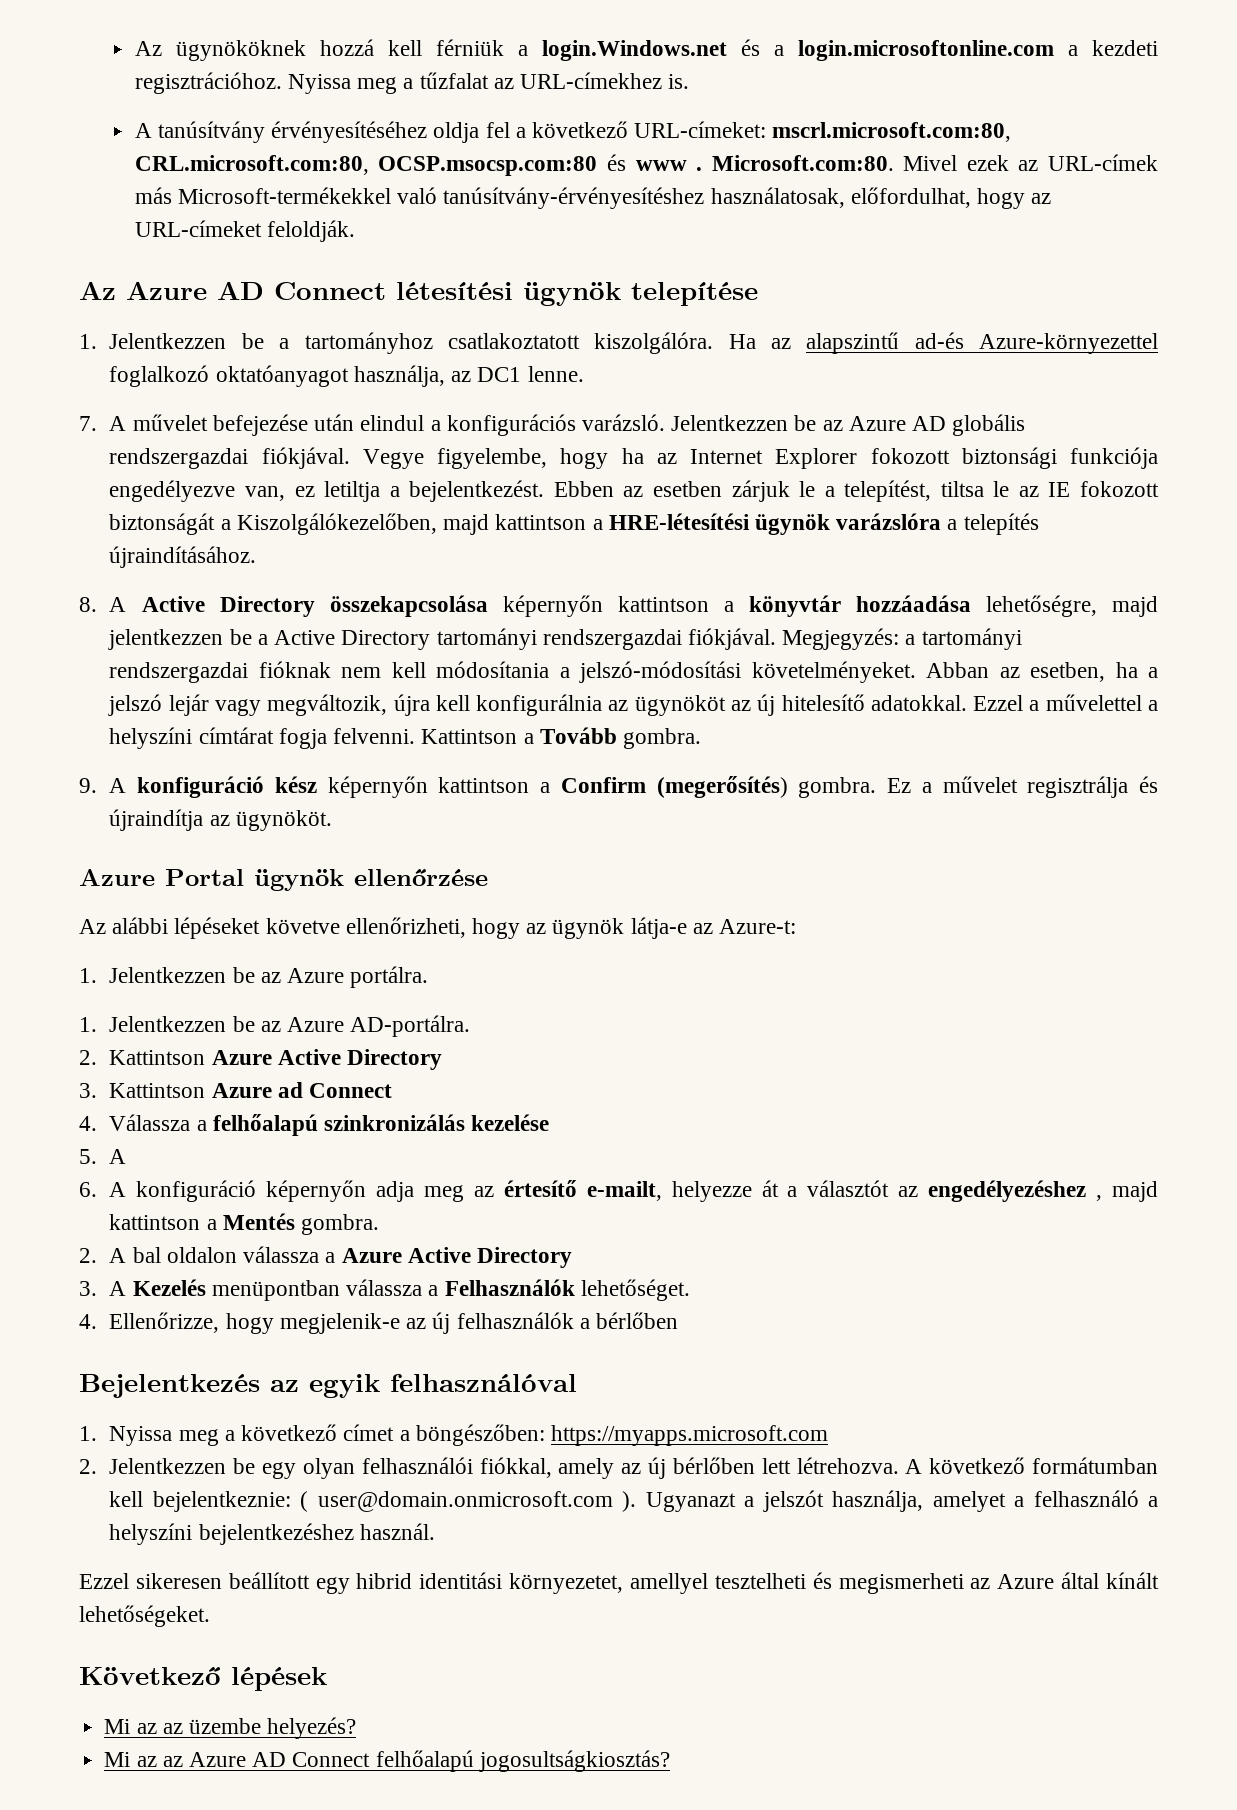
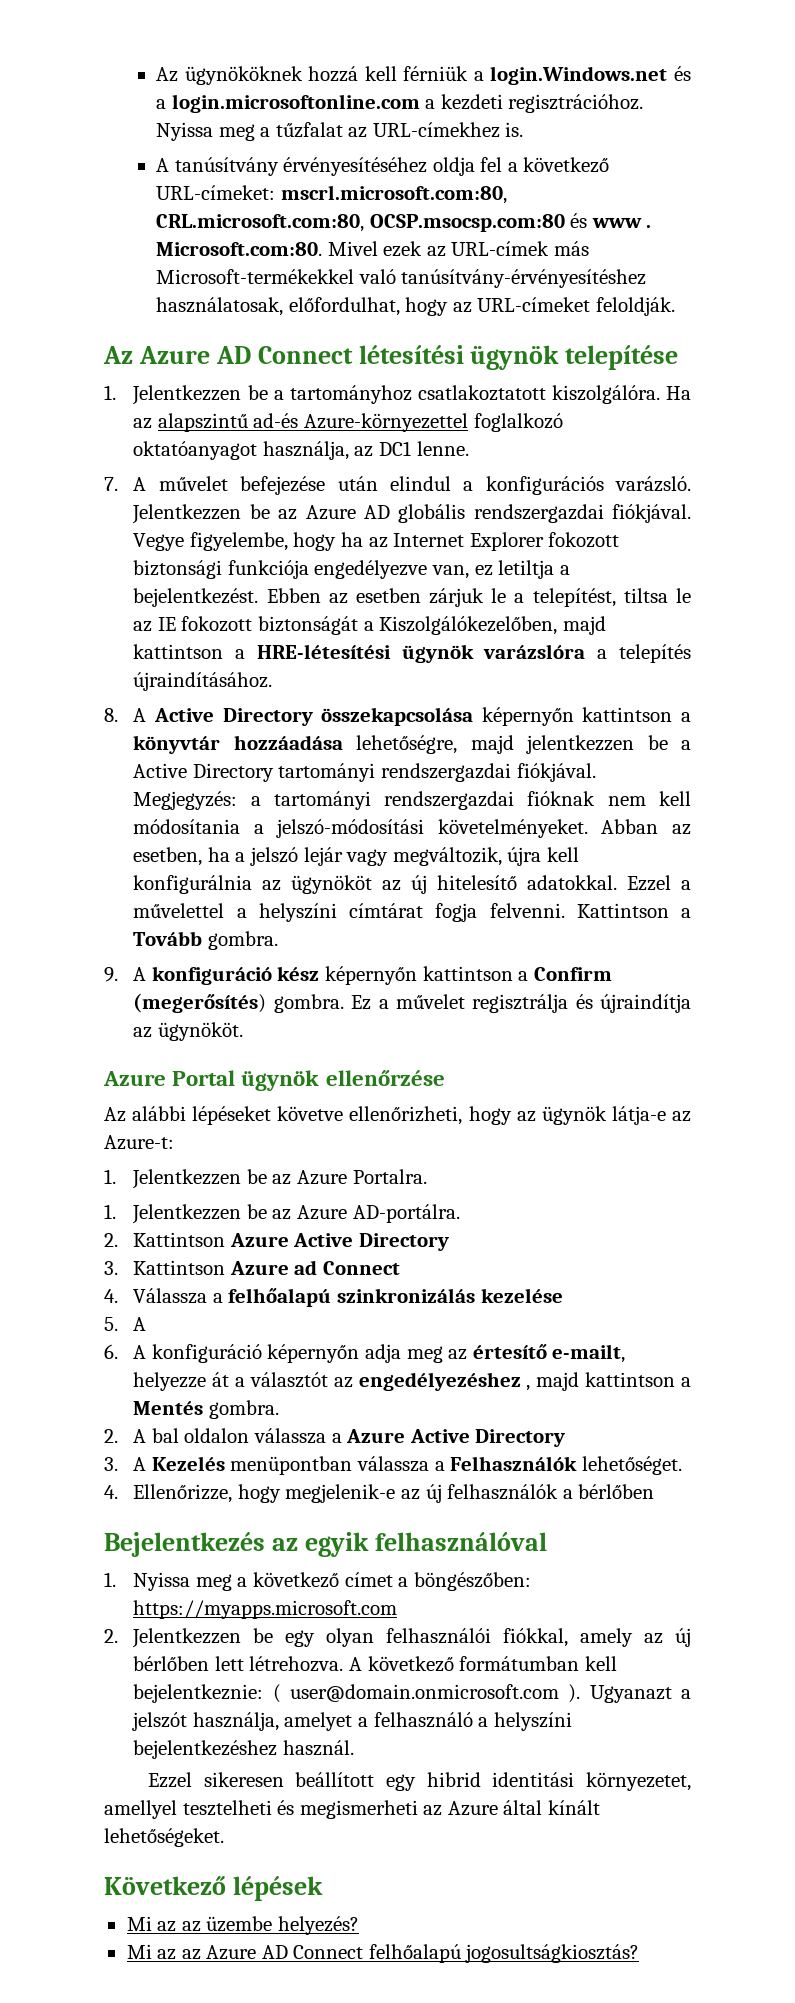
- 1. Jelentkezzen be az Azure portálra.
+ 1. Jelentkezzen be az Azure Portalra.

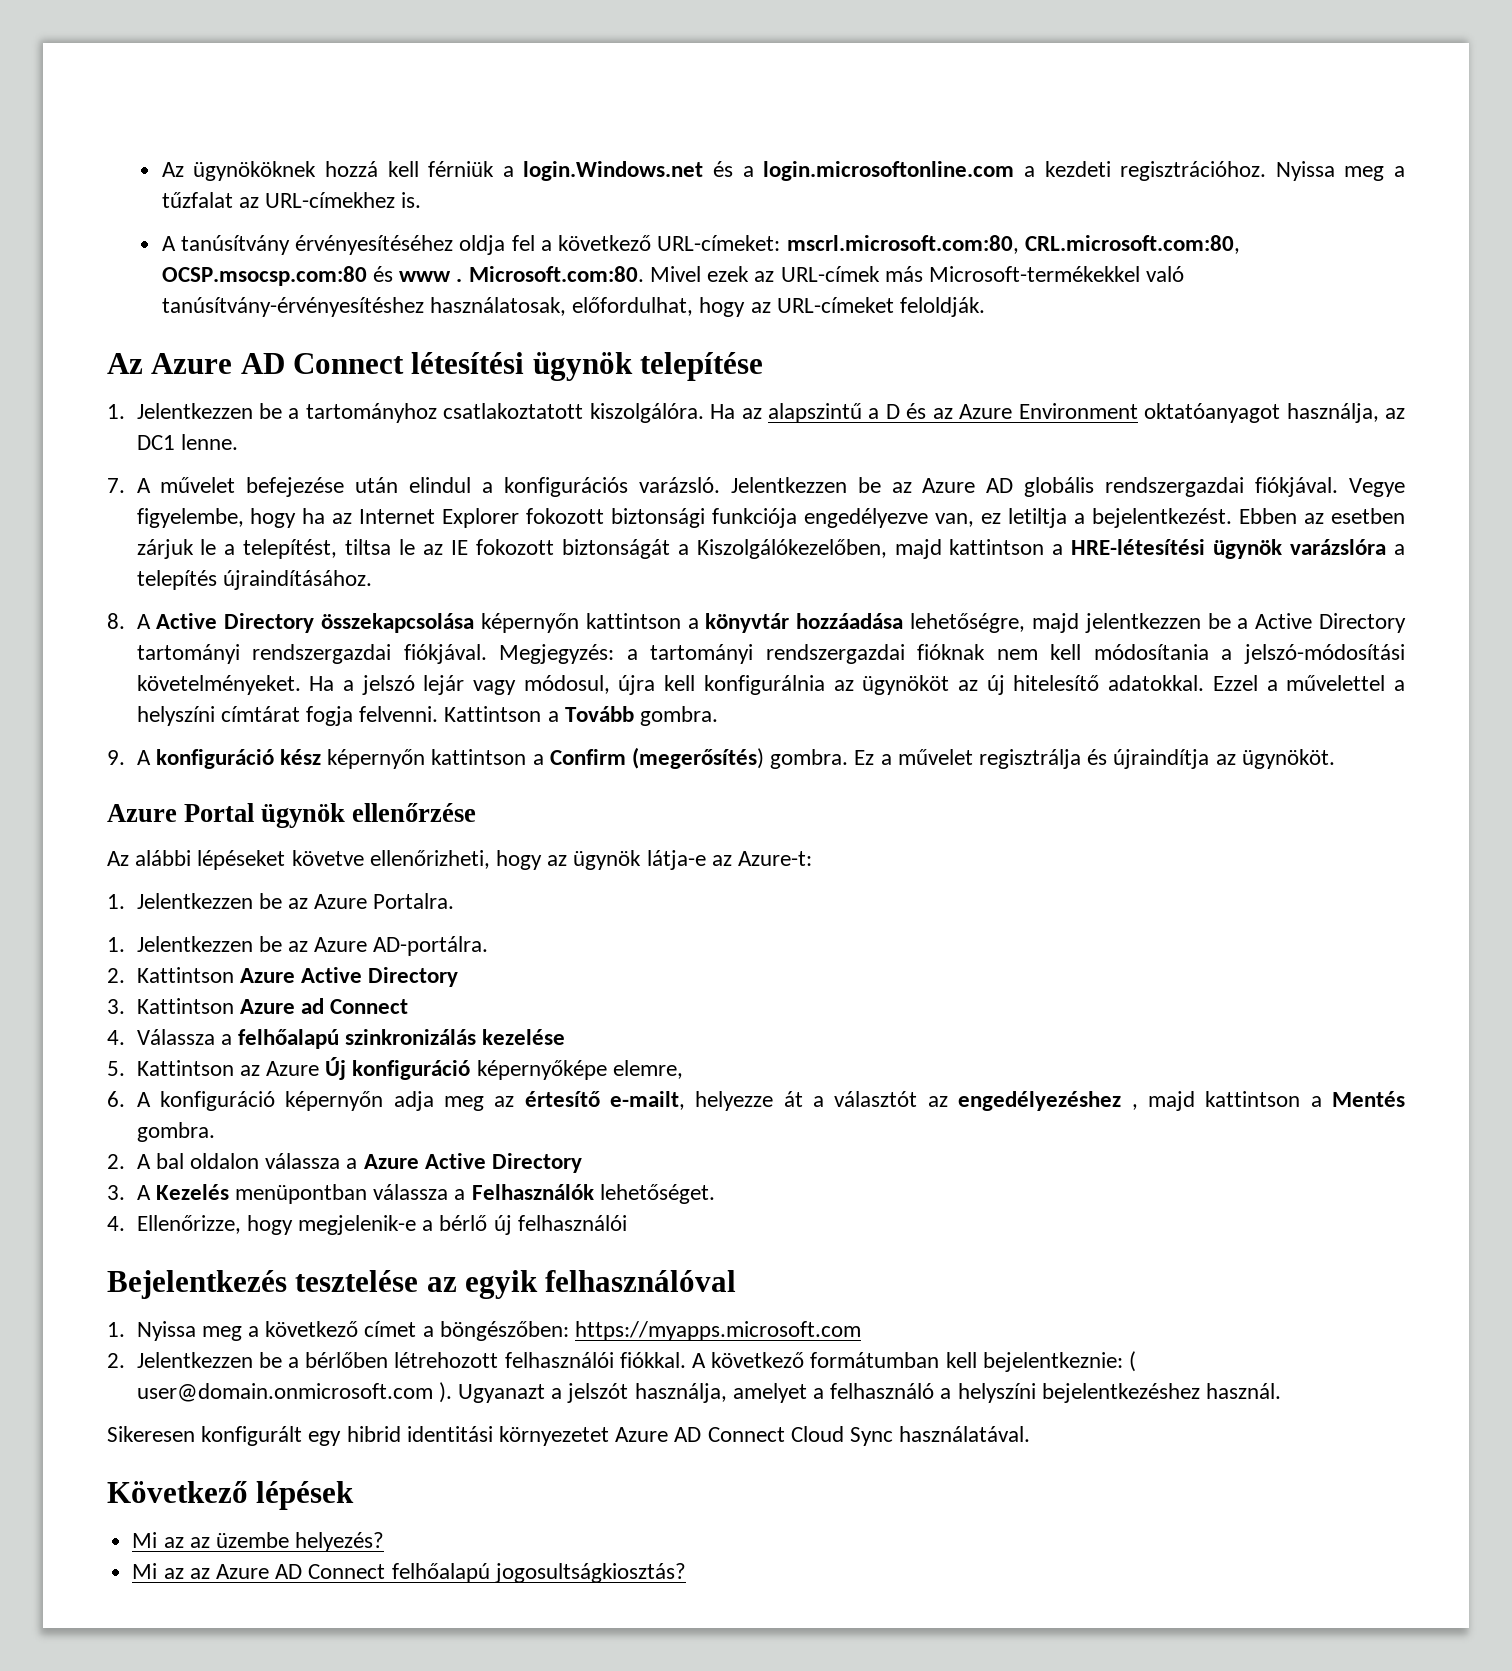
- Ha az alapszintű ad-és Azure-környezettel foglalkozó oktatóanyagot használja, az DC1 lenne.
+ Ha az alapszintű a D és az Azure Environment oktatóanyagot használja, az DC1 lenne.
- Abban az esetben, ha a jelszó lejár vagy megváltozik, újra kell konfigurálnia az ügynököt az új hitelesítő adatokkal.
+ Ha a jelszó lejár vagy módosul, újra kell konfigurálnia az ügynököt az új hitelesítő adatokkal.
- 5. A
+ 5. Kattintson az Azure Új konfiguráció képernyőképe elemre,
- 4. Ellenőrizze, hogy megjelenik-e az új felhasználók a bérlőben
+ 4. Ellenőrizze, hogy megjelenik-e a bérlő új felhasználói
- Bejelentkezés az egyik felhasználóval
+ Bejelentkezés tesztelése az egyik felhasználóval
- 2. Jelentkezzen be egy olyan felhasználói fiókkal, amely az új bérlőben lett létrehozva.
+ 2. Jelentkezzen be a bérlőben létrehozott felhasználói fiókkal.
- Ezzel sikeresen beállított egy hibrid identitási környezetet, amellyel tesztelheti és megismerheti az Azure által kínált lehetőségeket.
+ Sikeresen konfigurált egy hibrid identitási környezetet Azure AD Connect Cloud Sync használatával.

